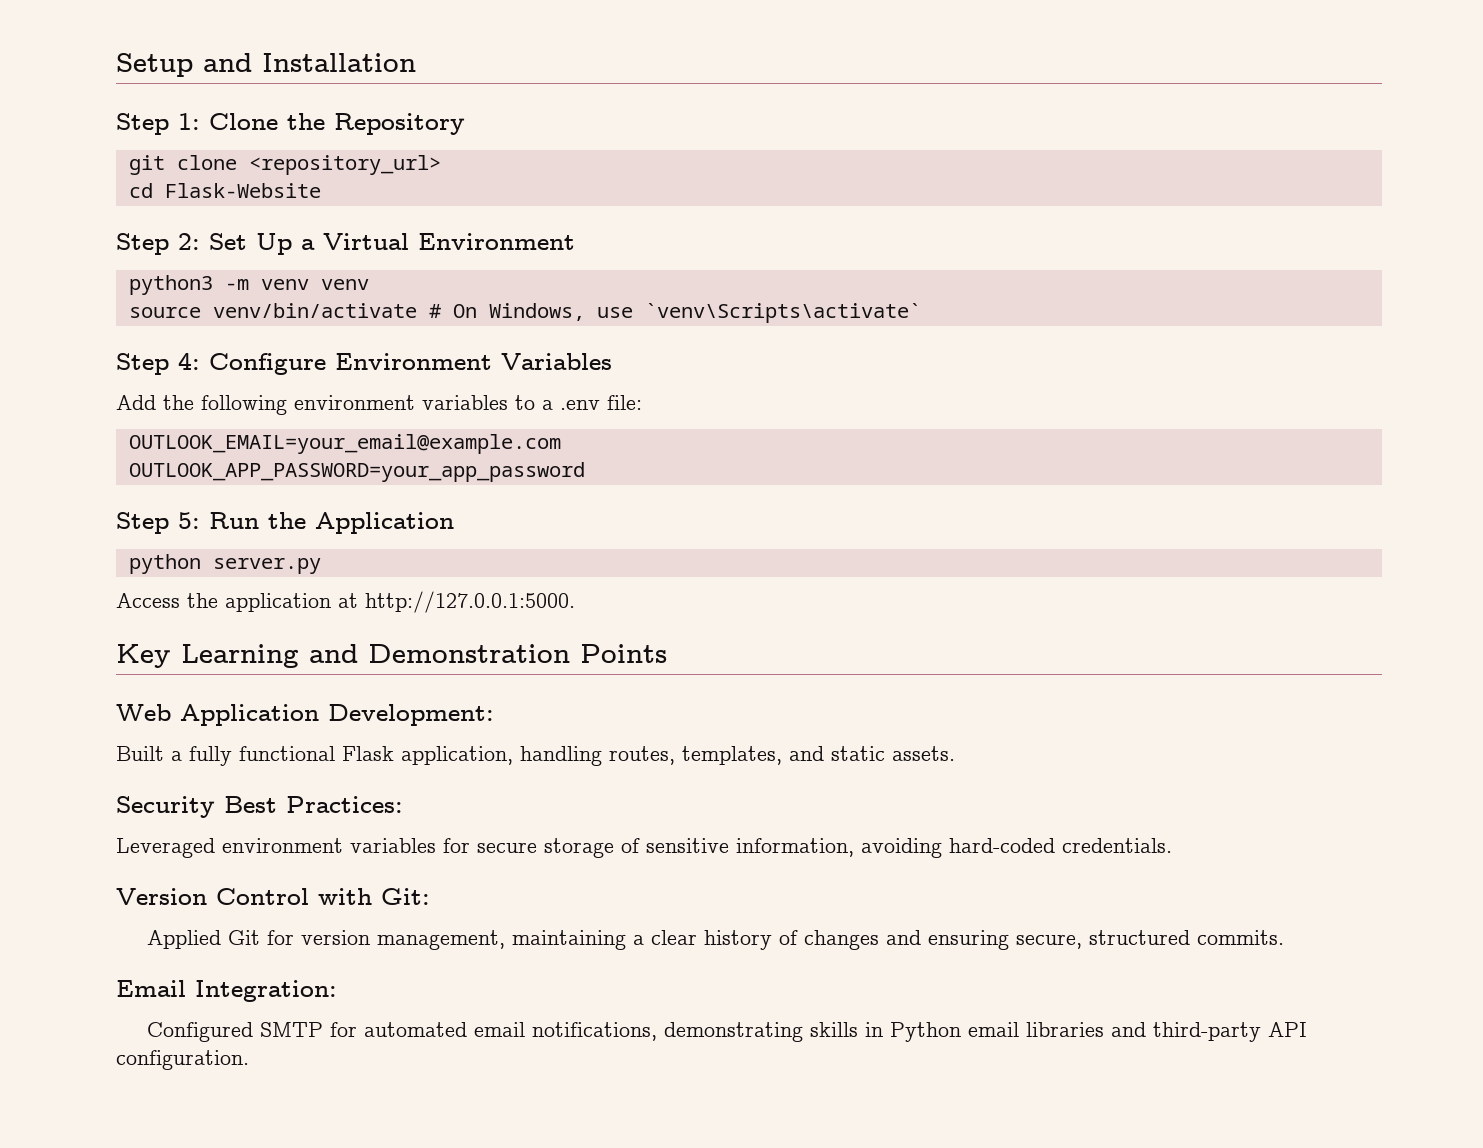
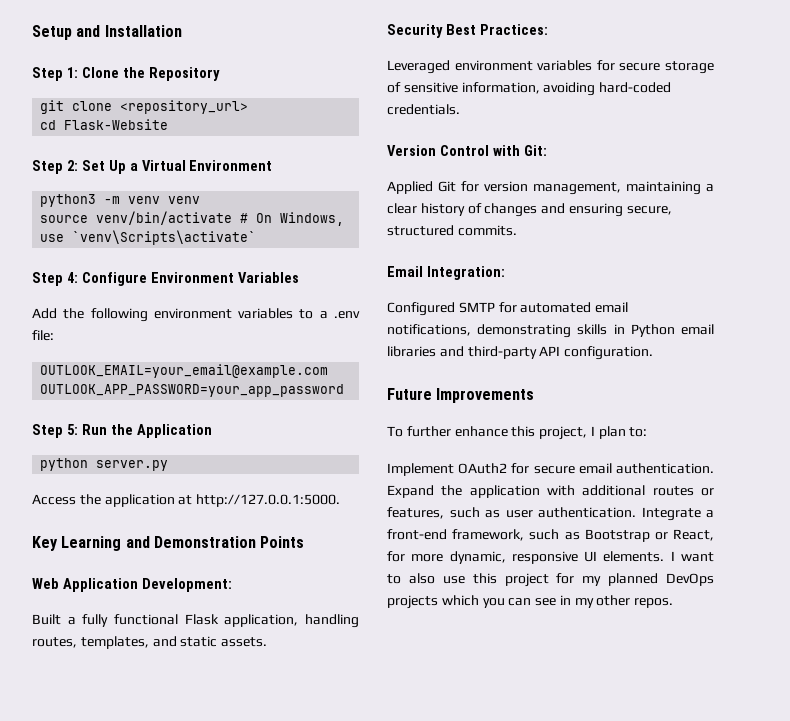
+ Future Improvements
+ To further enhance this project, I plan to:
+ Implement OAuth2 for secure email authentication. Expand the application with additional routes or features, such as user authentication. Integrate a front-end framework, such as Bootstrap or React, for more dynamic, responsive UI elements. I want to also use this project for my planned DevOps projects which you can see in my other repos.

